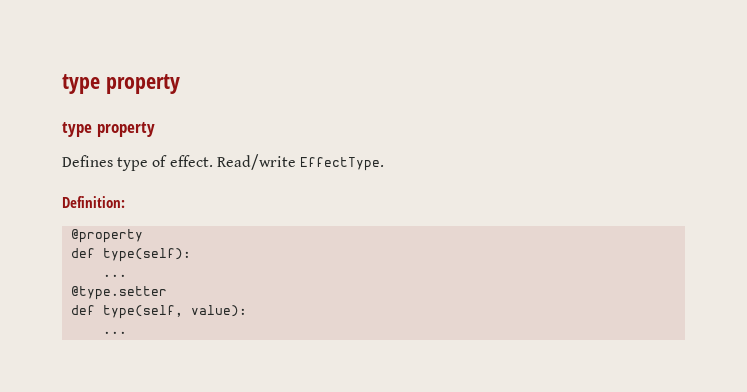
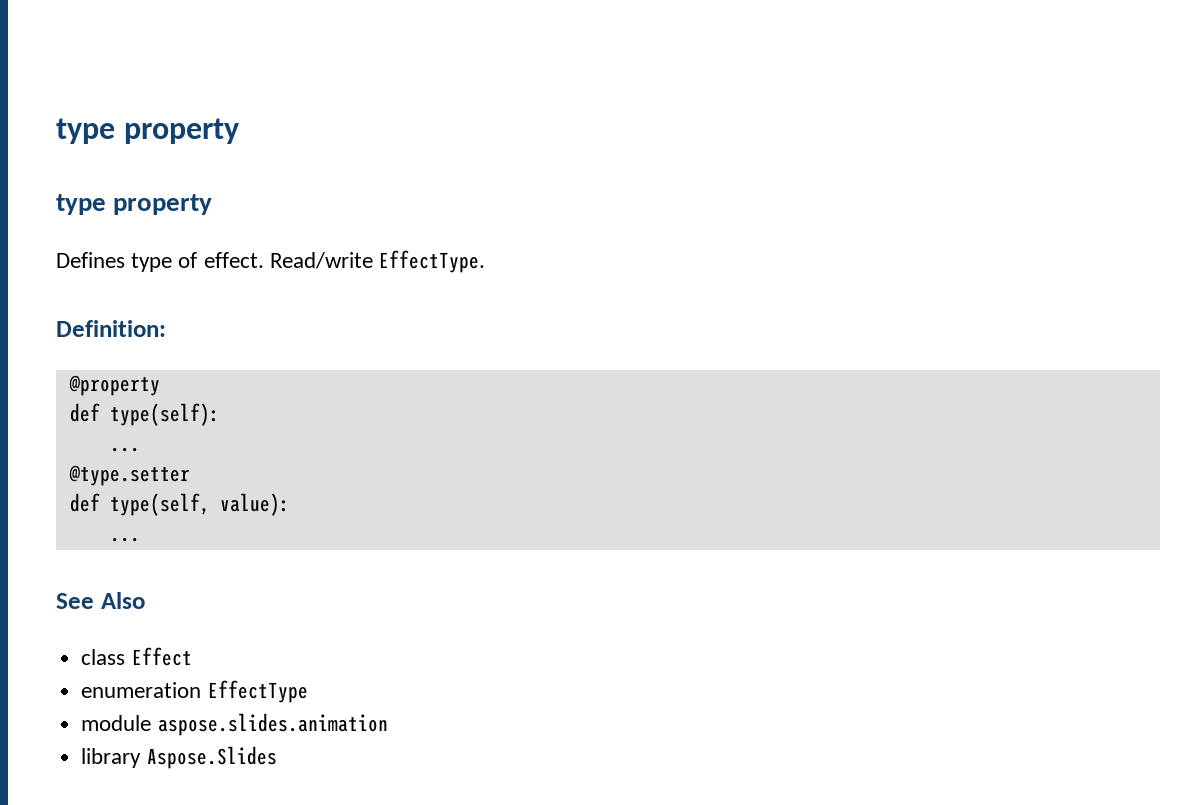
+ See Also
+ class Effect
+ enumeration EffectType
+ module aspose.slides.animation
+ library Aspose.Slides

